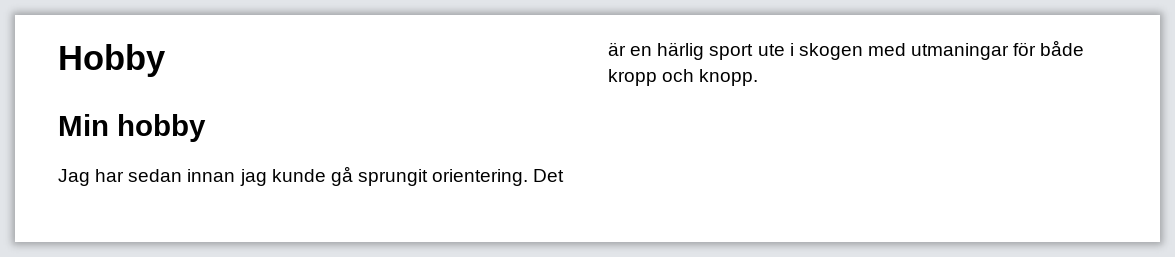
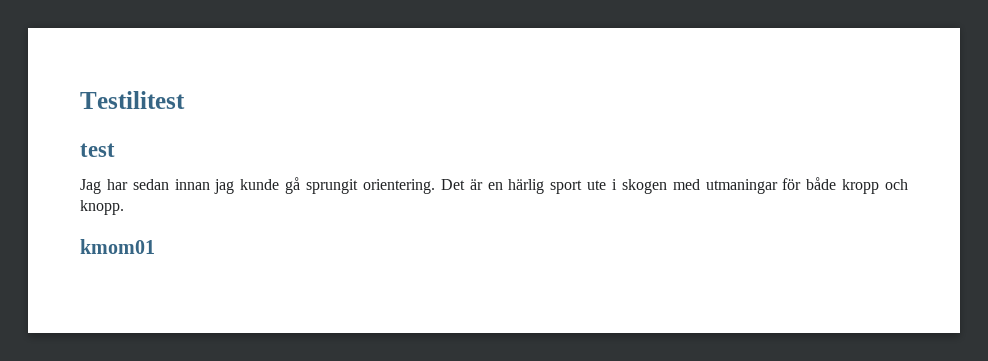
- Hobby
- Min hobby
+ Testilitest
+ test
+ kmom01

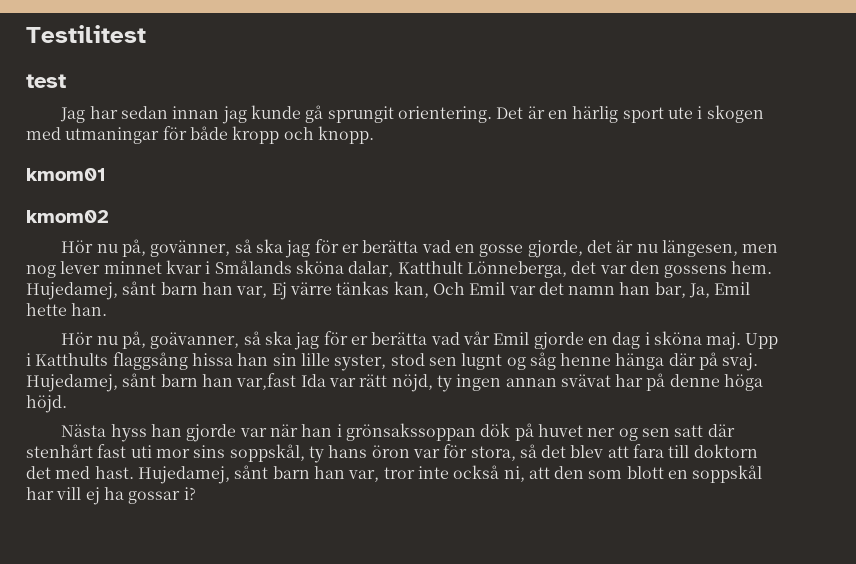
+ kmom02
+ Hör nu på, govänner, så ska jag för er berätta vad en gosse gjorde, det är nu längesen, men nog lever minnet kvar i Smålands sköna dalar, Katthult Lönneberga, det var den gossens hem. Hujedamej, sånt barn han var, Ej värre tänkas kan, Och Emil var det namn han bar, Ja, Emil hette han.
+ Hör nu på, goävanner, så ska jag för er berätta vad vår Emil gjorde en dag i sköna maj. Upp i Katthults flaggsång hissa han sin lille syster, stod sen lugnt og såg henne hänga där på svaj. Hujedamej, sånt barn han var,fast Ida var rätt nöjd, ty ingen annan svävat har på denne höga höjd.
+ Nästa hyss han gjorde var när han i grönsakssoppan dök på huvet ner og sen satt där stenhårt fast uti mor sins soppskål, ty hans öron var för stora, så det blev att fara till doktorn det med hast. Hujedamej, sånt barn han var, tror inte också ni, att den som blott en soppskål har vill ej ha gossar i?

